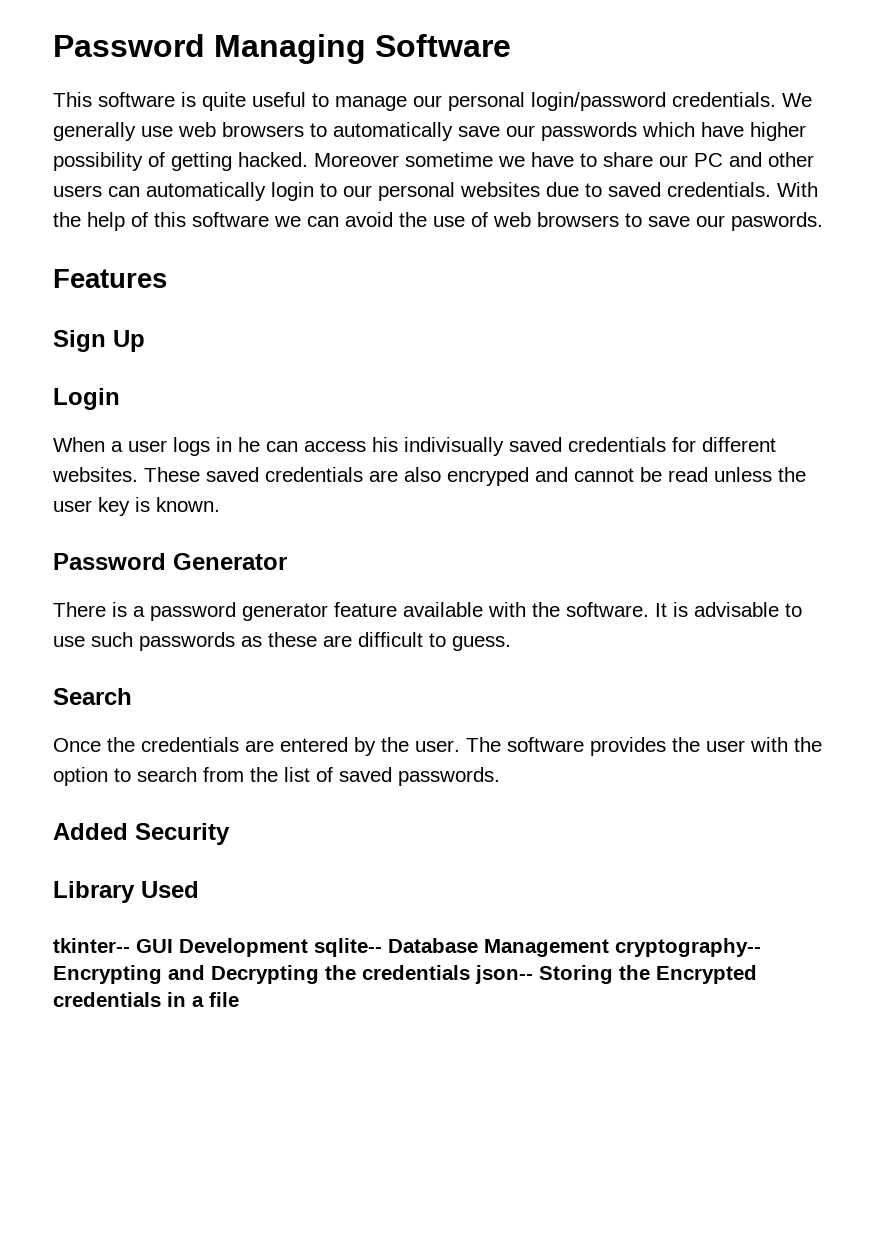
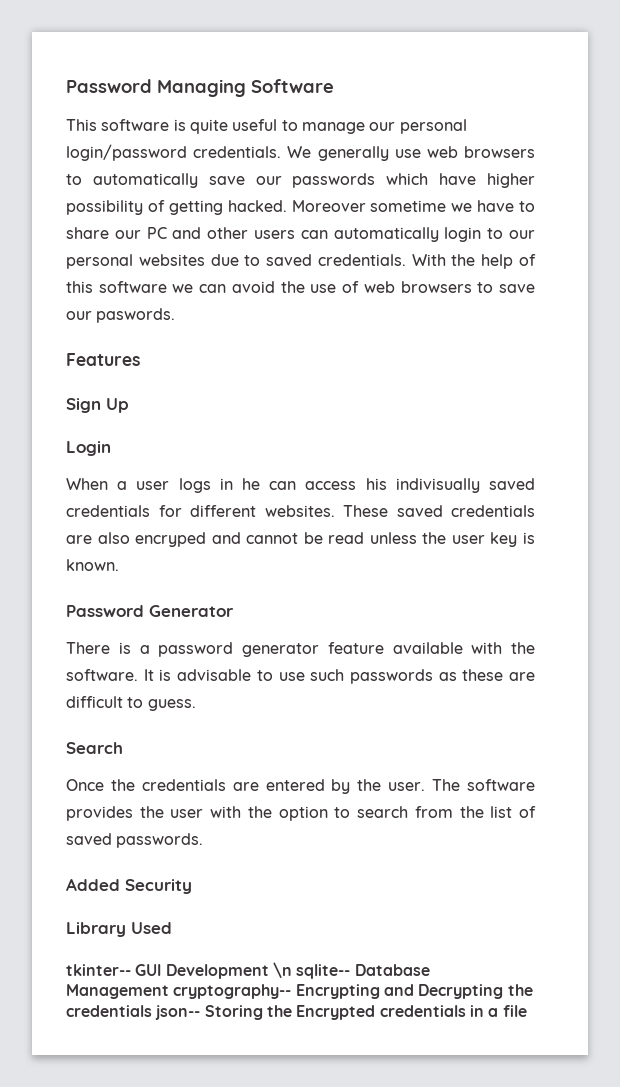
- tkinter-- GUI Development sqlite-- Database Management cryptography-- Encrypting and Decrypting the credentials json-- Storing the Encrypted credentials in a file
+ tkinter-- GUI Development \n sqlite-- Database Management cryptography-- Encrypting and Decrypting the credentials json-- Storing the Encrypted credentials in a file

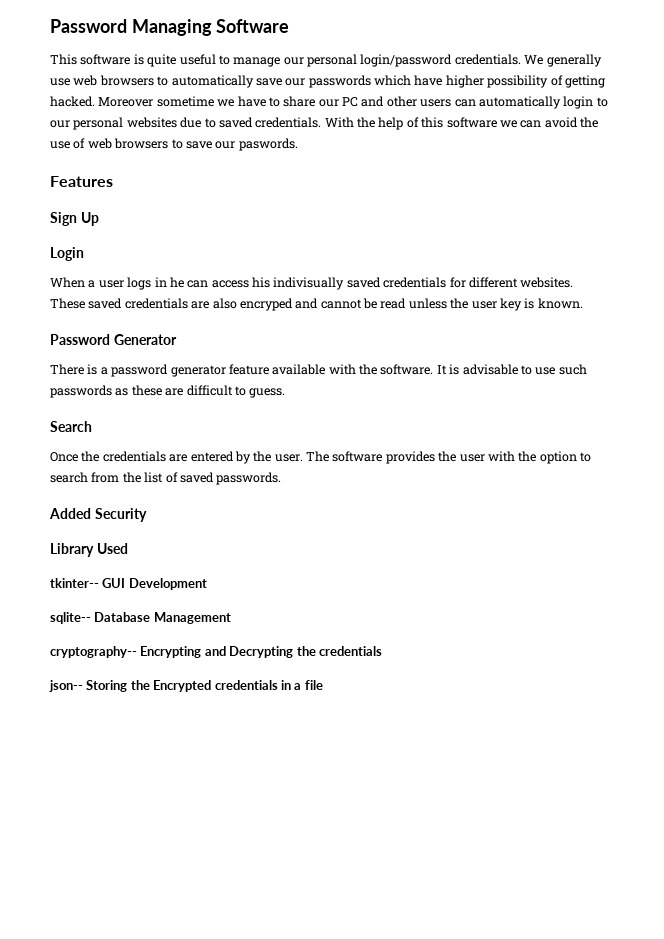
- tkinter-- GUI Development \n sqlite-- Database Management cryptography-- Encrypting and Decrypting the credentials json-- Storing the Encrypted credentials in a file
+ tkinter-- GUI Development
+ sqlite-- Database Management
+ cryptography-- Encrypting and Decrypting the credentials
+ json-- Storing the Encrypted credentials in a file

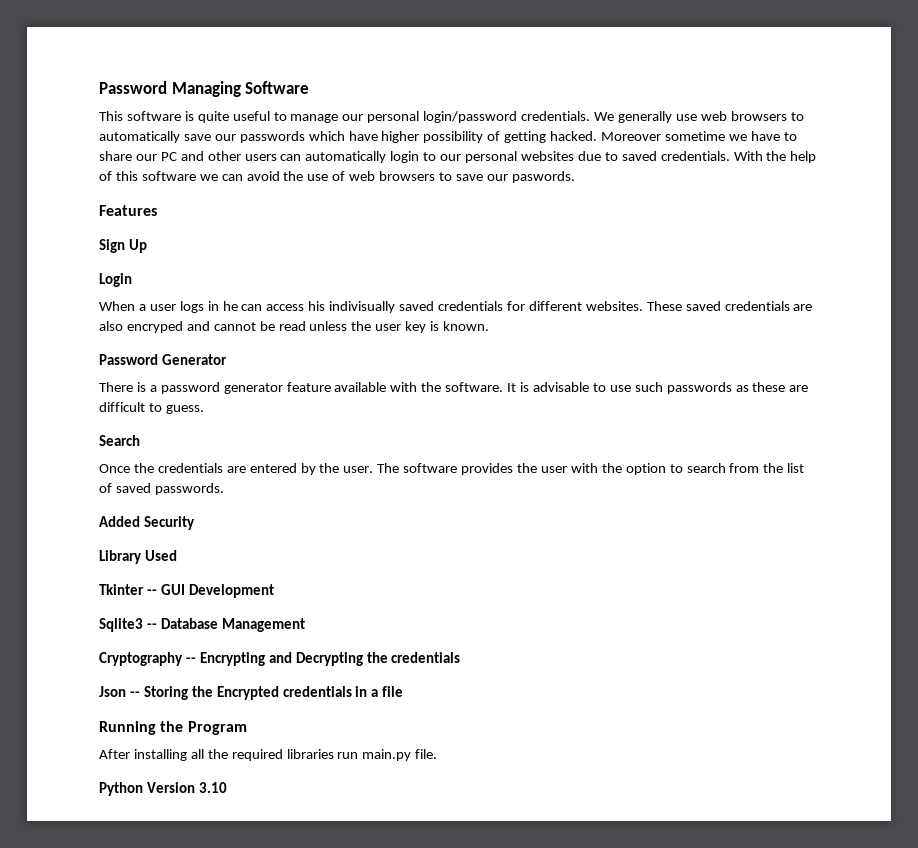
- tkinter-- GUI Development
+ Tkinter -- GUI Development
- sqlite-- Database Management
+ Sqlite3 -- Database Management
- cryptography-- Encrypting and Decrypting the credentials
+ Cryptography -- Encrypting and Decrypting the credentials
- json-- Storing the Encrypted credentials in a file
+ Json -- Storing the Encrypted credentials in a file
+ Running the Program
+ After installing all the required libraries run main.py file.
+ Python Version 3.10

